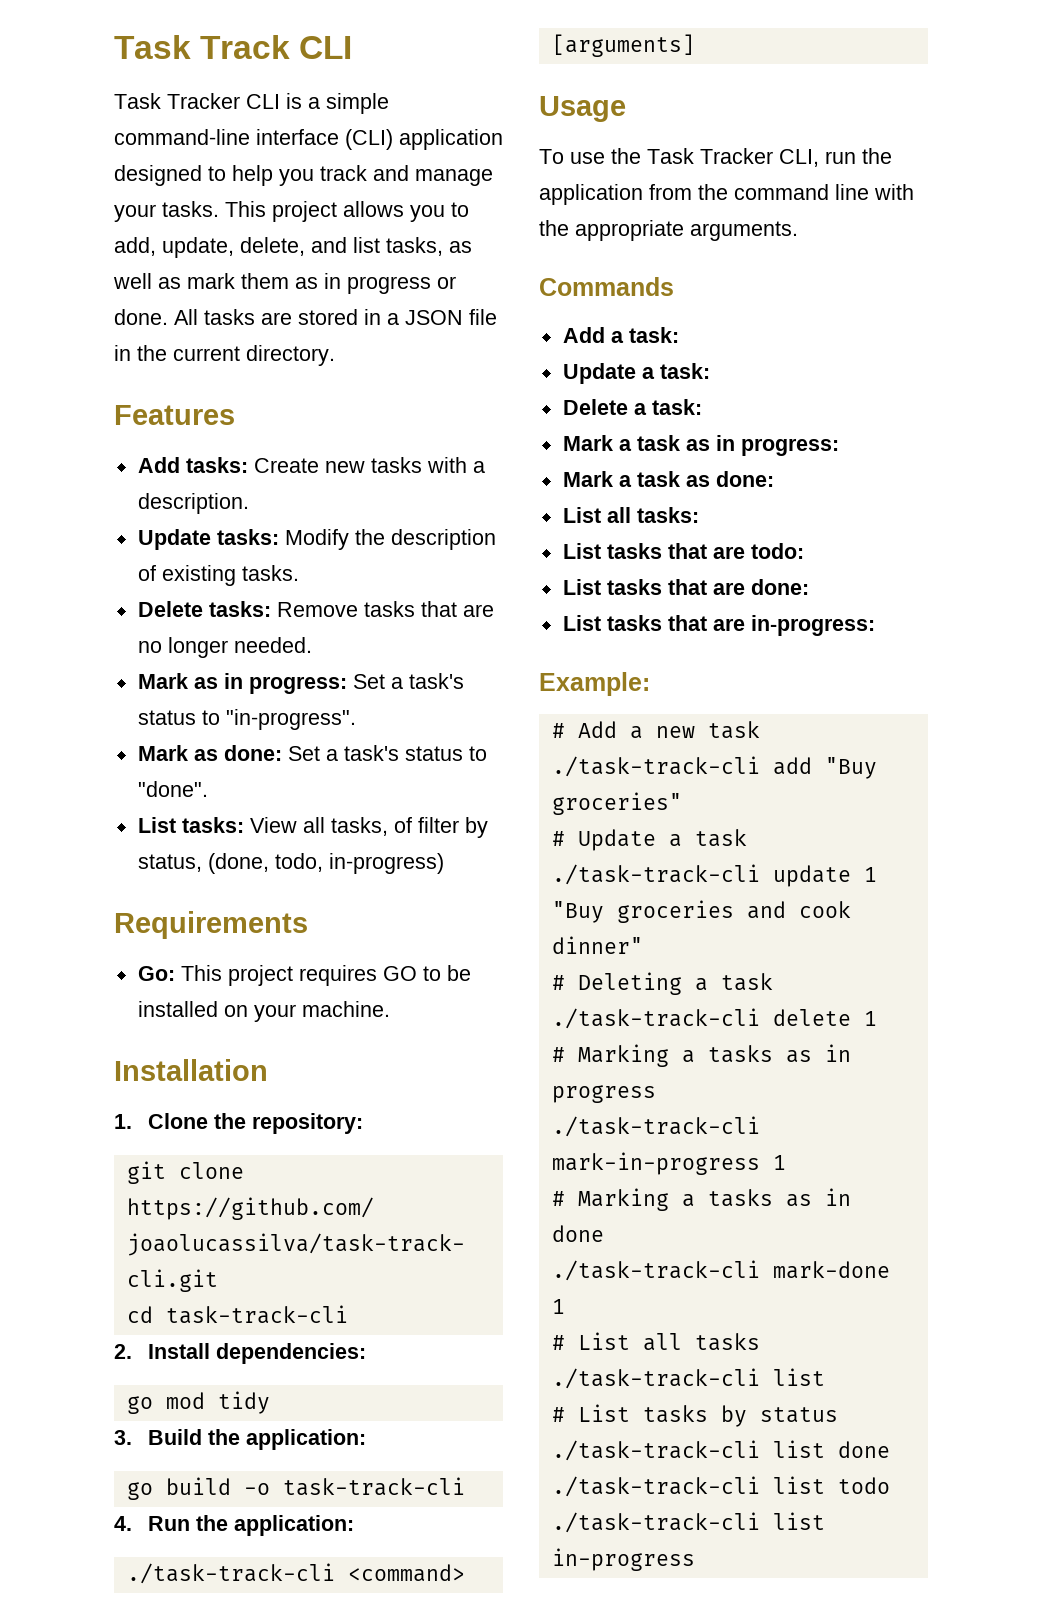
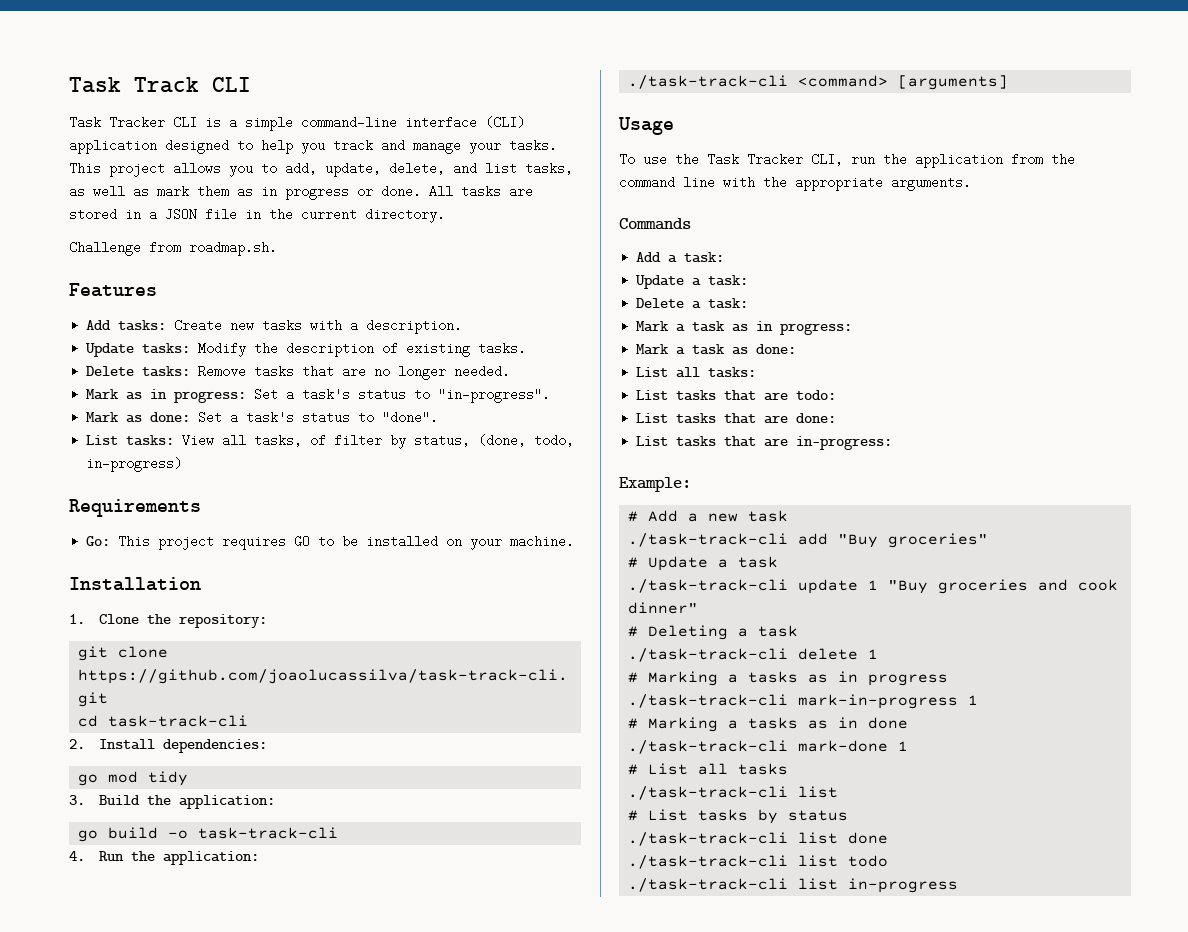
+ Challenge from roadmap.sh.

